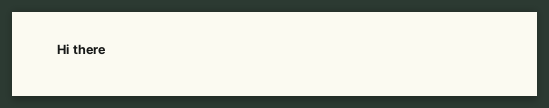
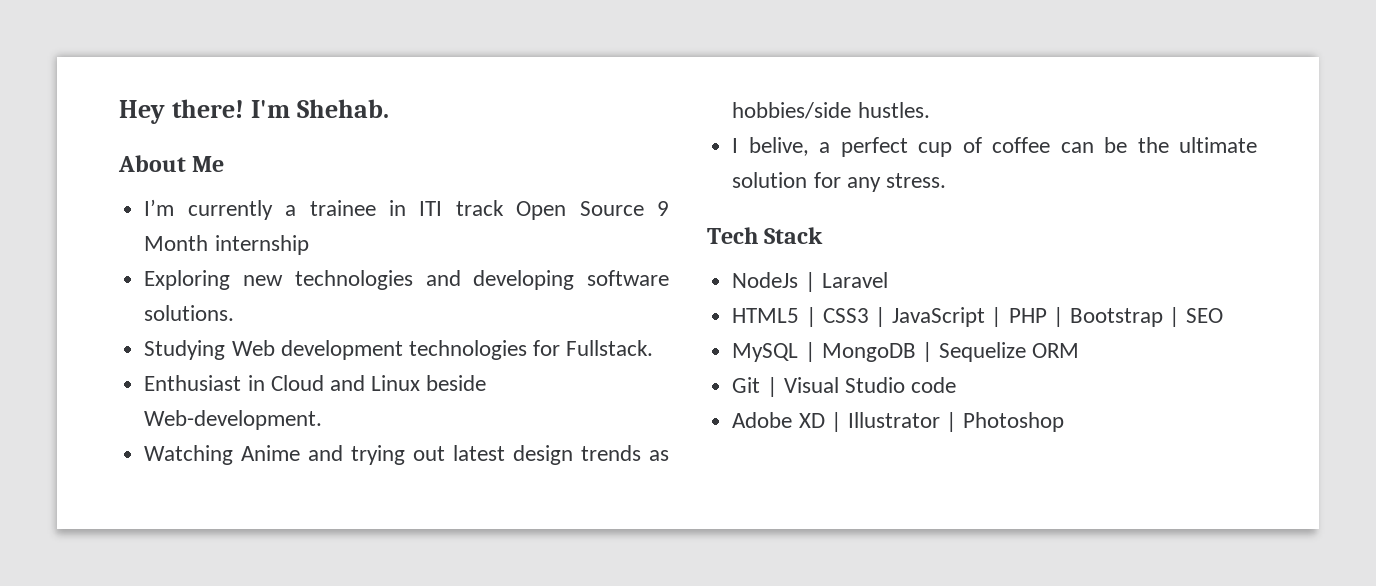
- Hi there
+ Hey there! I'm Shehab.
+ About Me
+ I’m currently a trainee in ITI track Open Source 9 Month internship
+ Exploring new technologies and developing software solutions.
+ Studying Web development technologies for Fullstack.
+ Enthusiast in Cloud and Linux beside Web-development.
+ Watching Anime and trying out latest design trends as hobbies/side hustles.
+ I belive, a perfect cup of coffee can be the ultimate solution for any stress.
+ Tech Stack
+ NodeJs | Laravel
+ HTML5 | CSS3 | JavaScript | PHP | Bootstrap | SEO
+ MySQL | MongoDB | Sequelize ORM
+ Git | Visual Studio code
+ Adobe XD | Illustrator | Photoshop

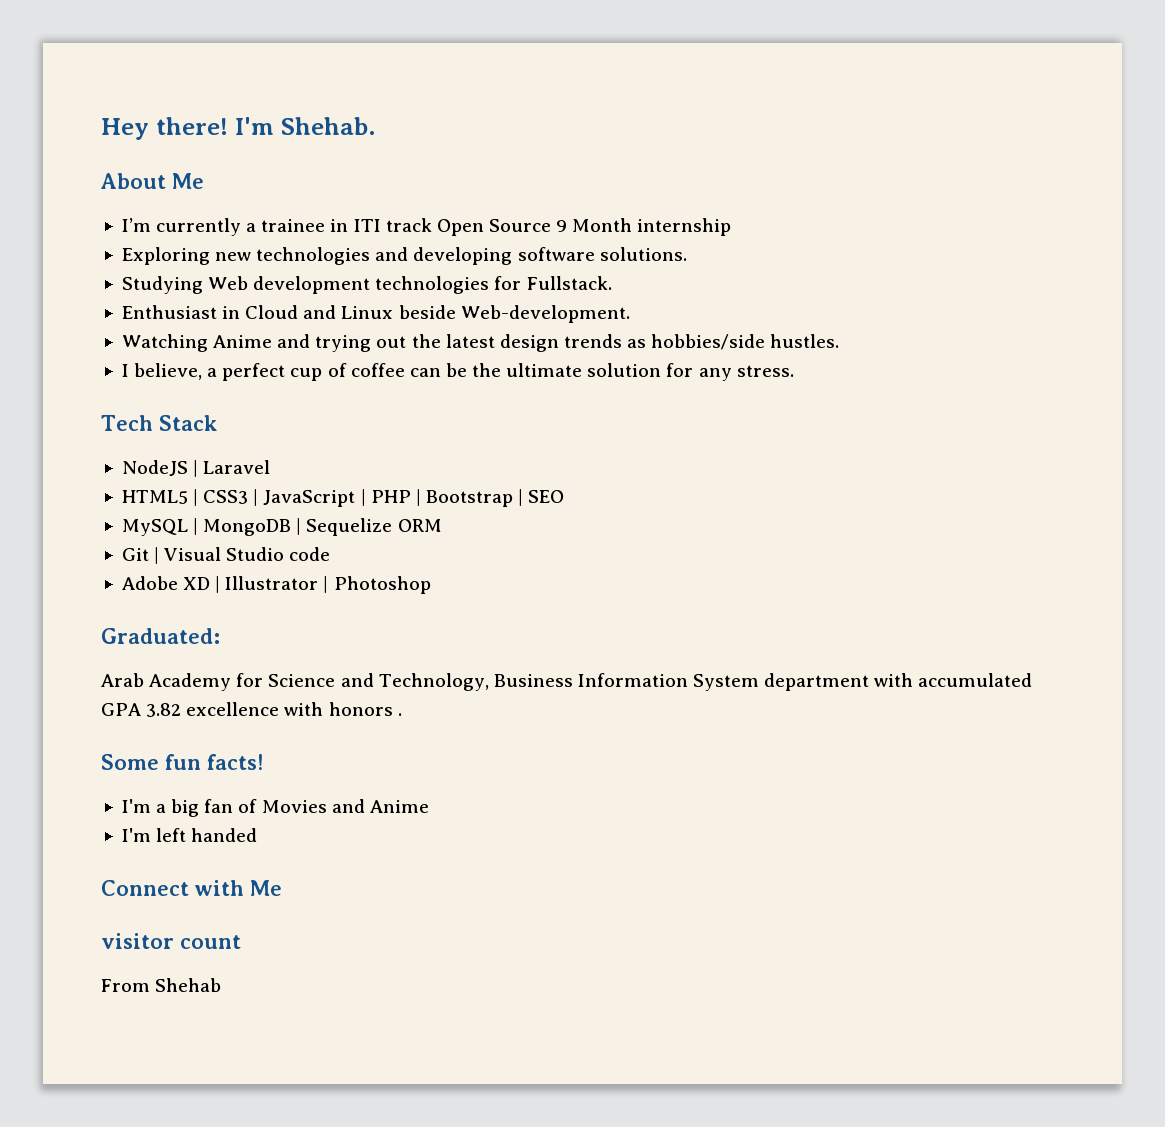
- Watching Anime and trying out latest design trends as hobbies/side hustles.
+ Watching Anime and trying out the latest design trends as hobbies/side hustles.
- I belive, a perfect cup of coffee can be the ultimate solution for any stress.
+ I believe, a perfect cup of coffee can be the ultimate solution for any stress.
- NodeJs | Laravel
+ NodeJS | Laravel
+ Graduated:
+ Arab Academy for Science and Technology, Business Information System department with accumulated GPA 3.82 excellence with honors .
+ Some fun facts!
+ I'm a big fan of Movies and Anime
+ I'm left handed
+ Connect with Me
+ visitor count
+ From Shehab

